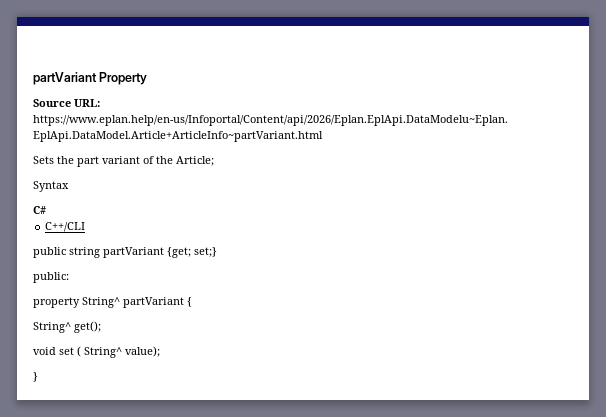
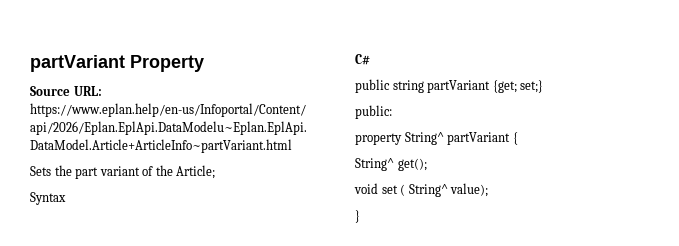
- C++/CLI

